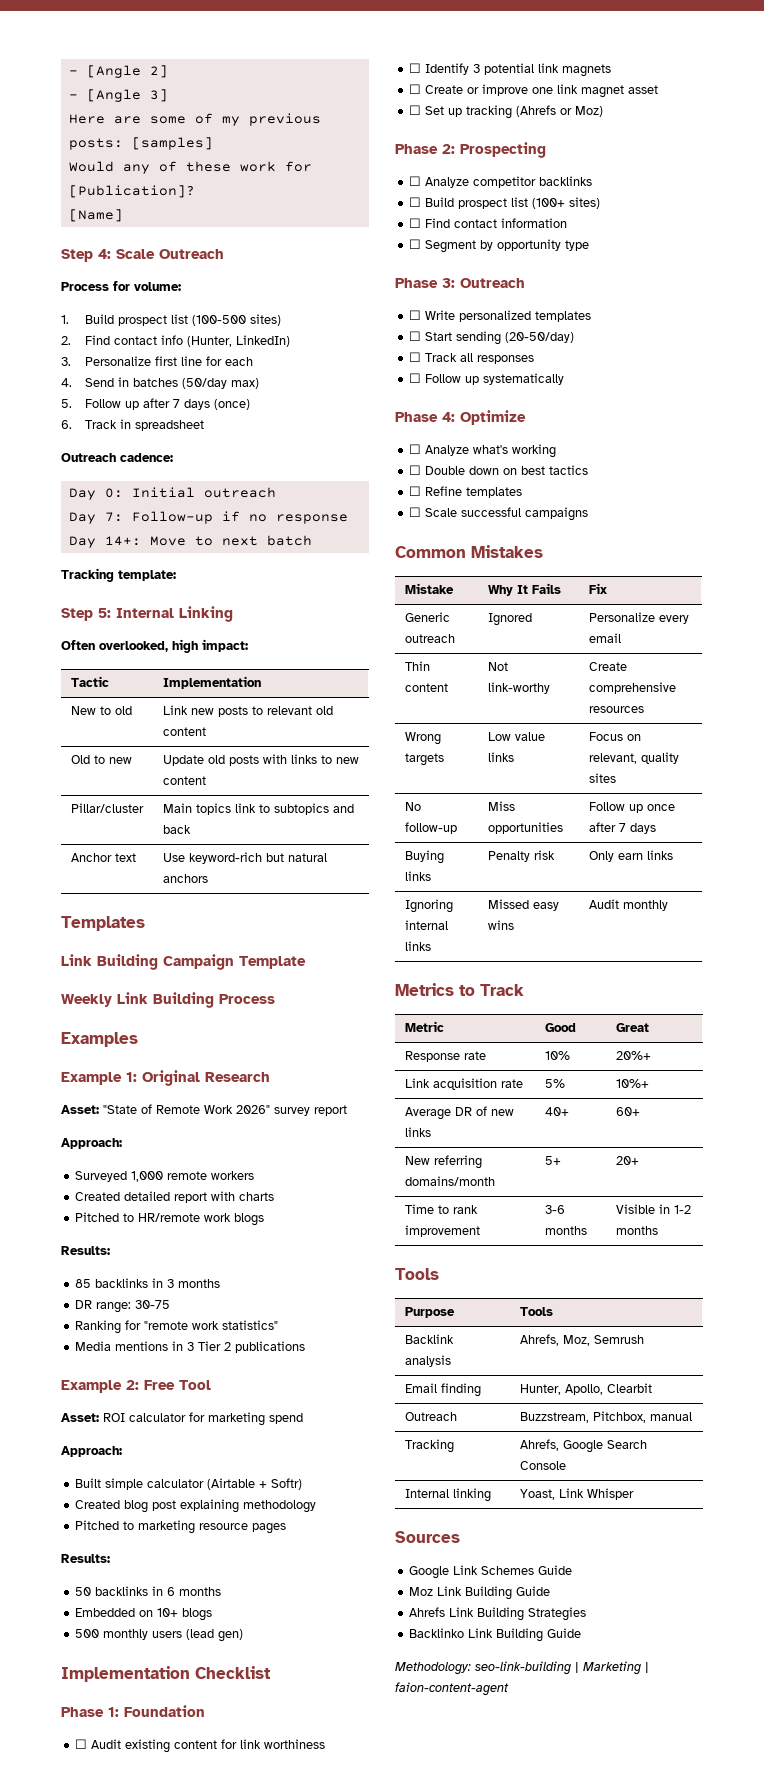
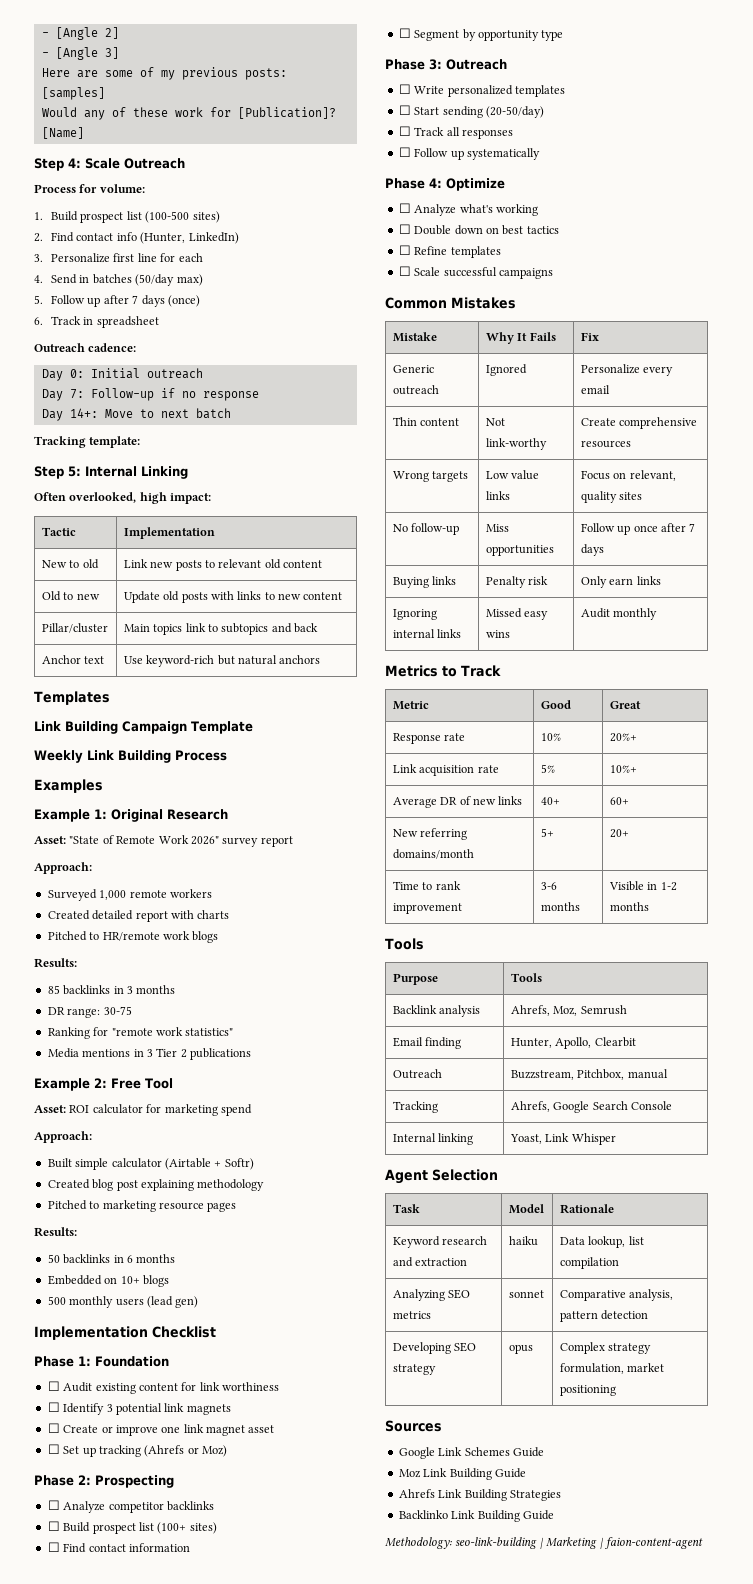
+ Agent Selection
+ Task | Model | Rationale
+ Keyword research and extraction | haiku | Data lookup, list compilation
+ Analyzing SEO metrics | sonnet | Comparative analysis, pattern detection
+ Developing SEO strategy | opus | Complex strategy formulation, market positioning

